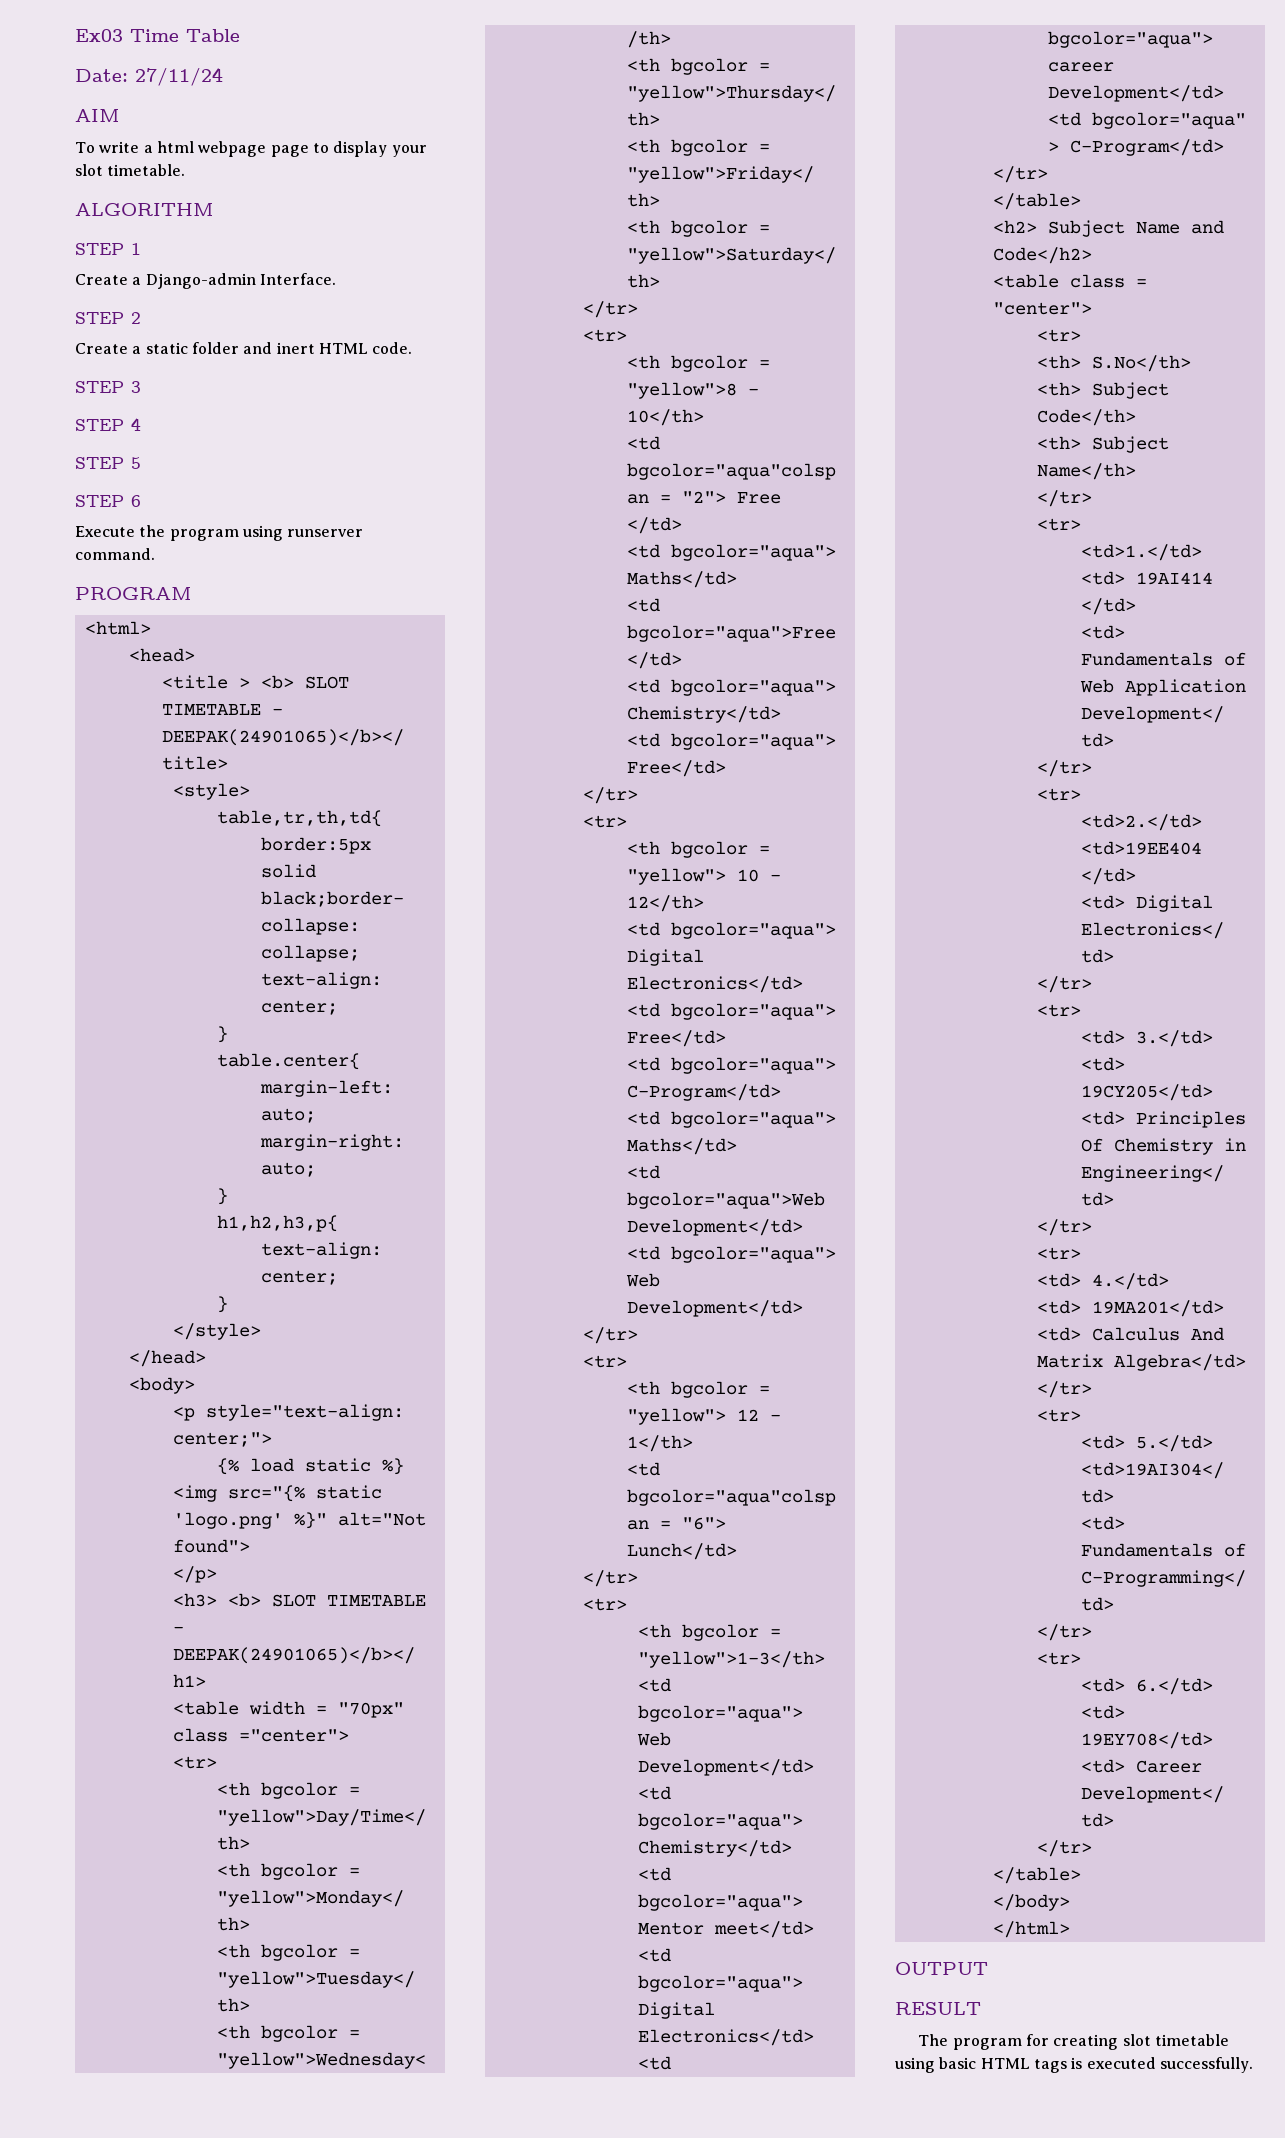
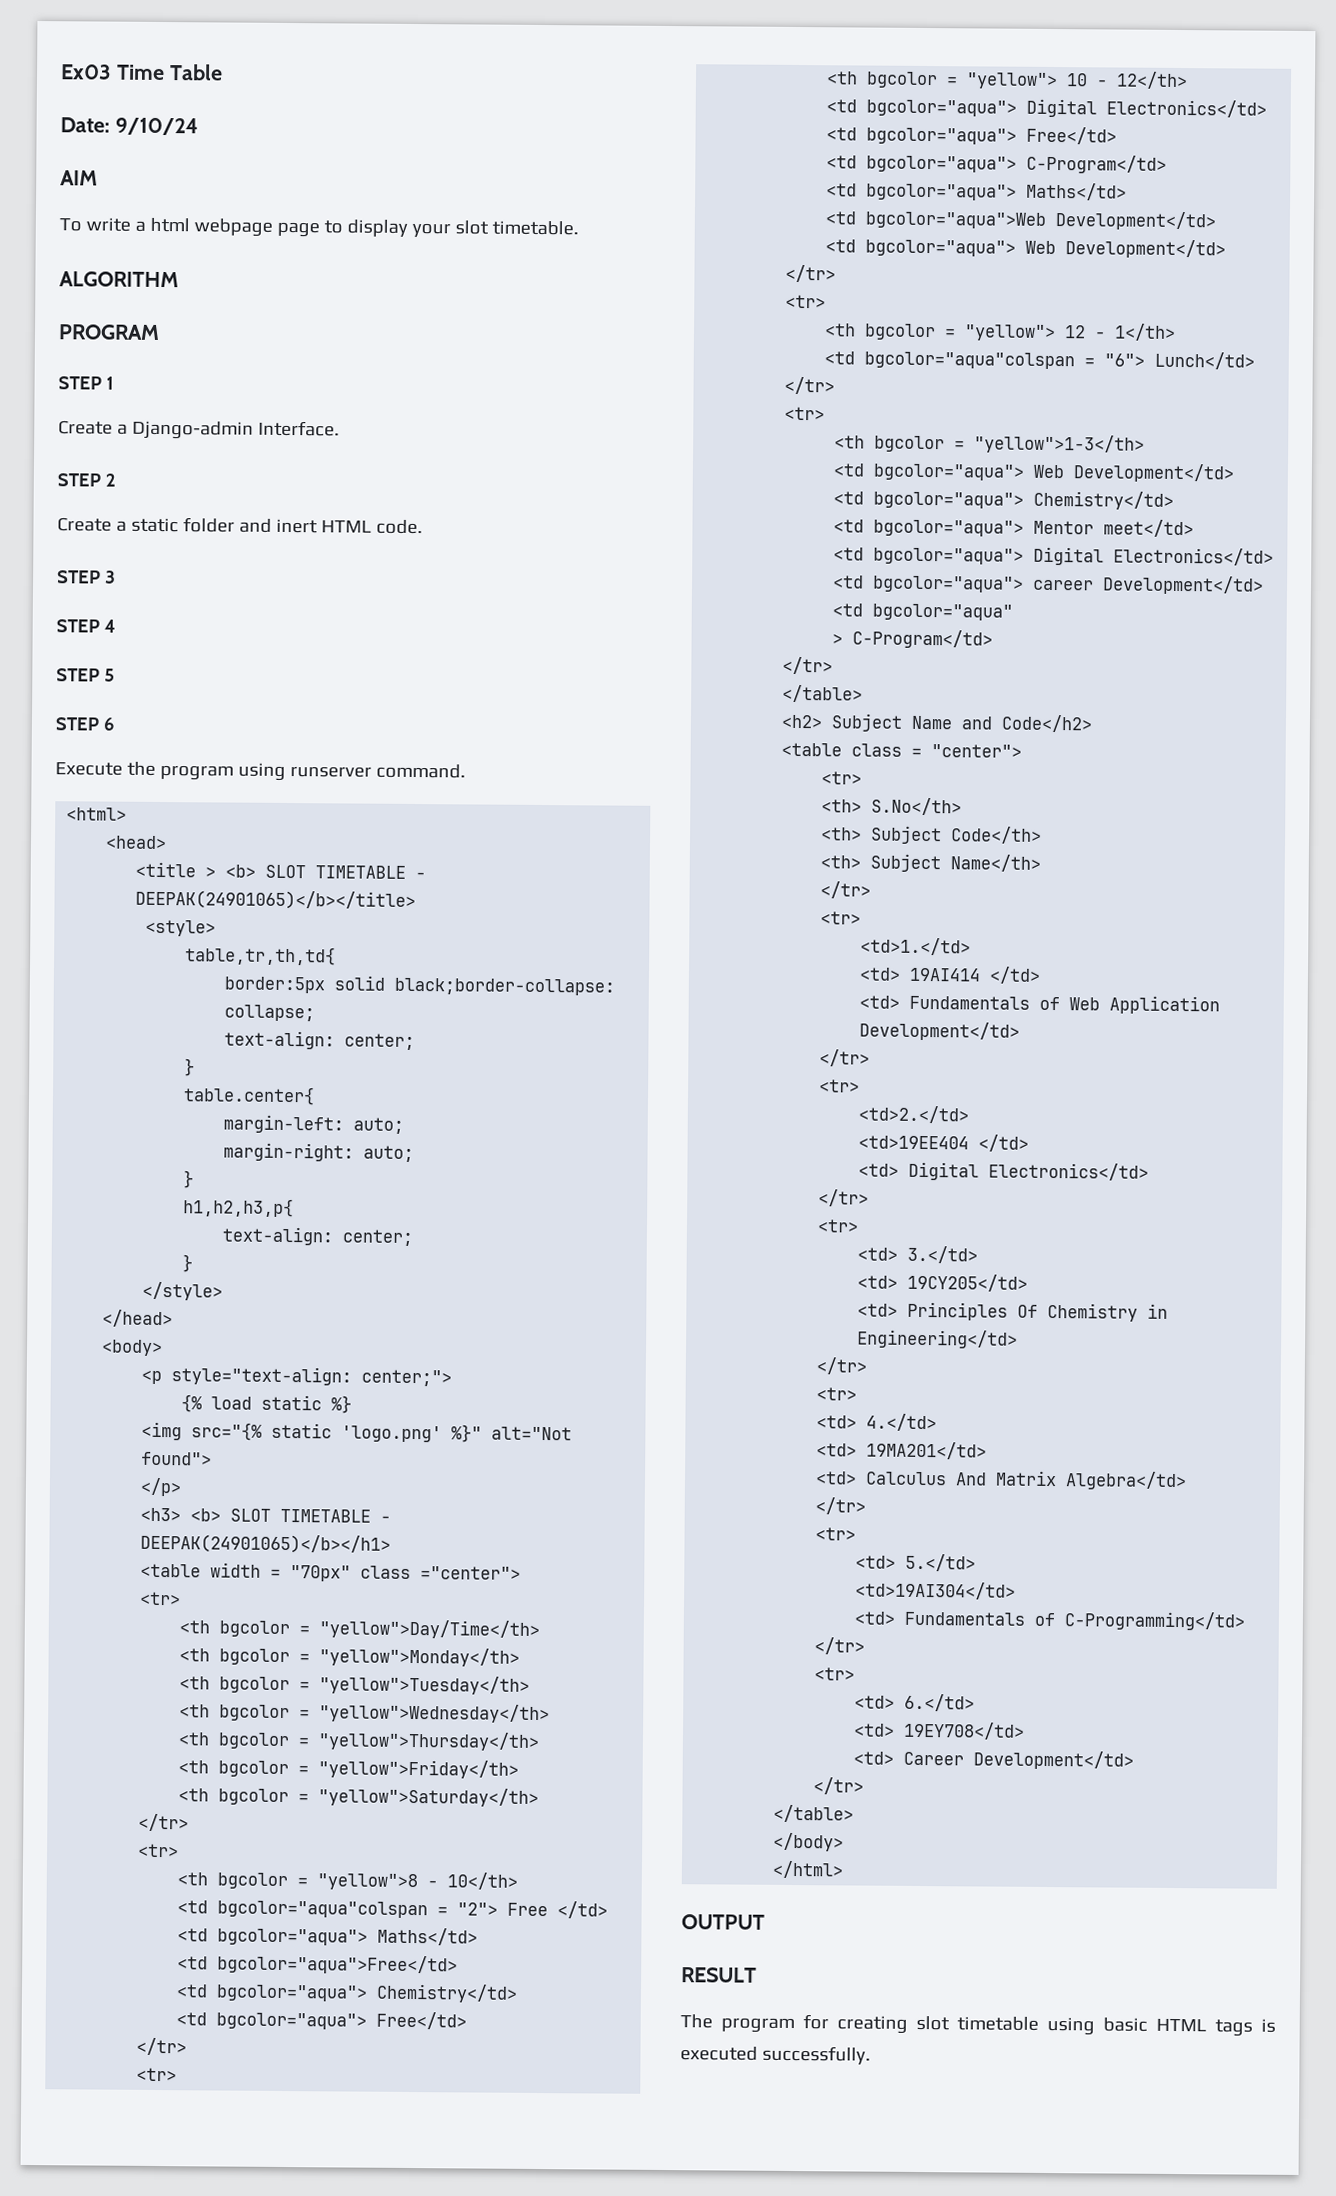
- Date: 27/11/24
+ Date: 9/10/24
+ PROGRAM
- PROGRAM

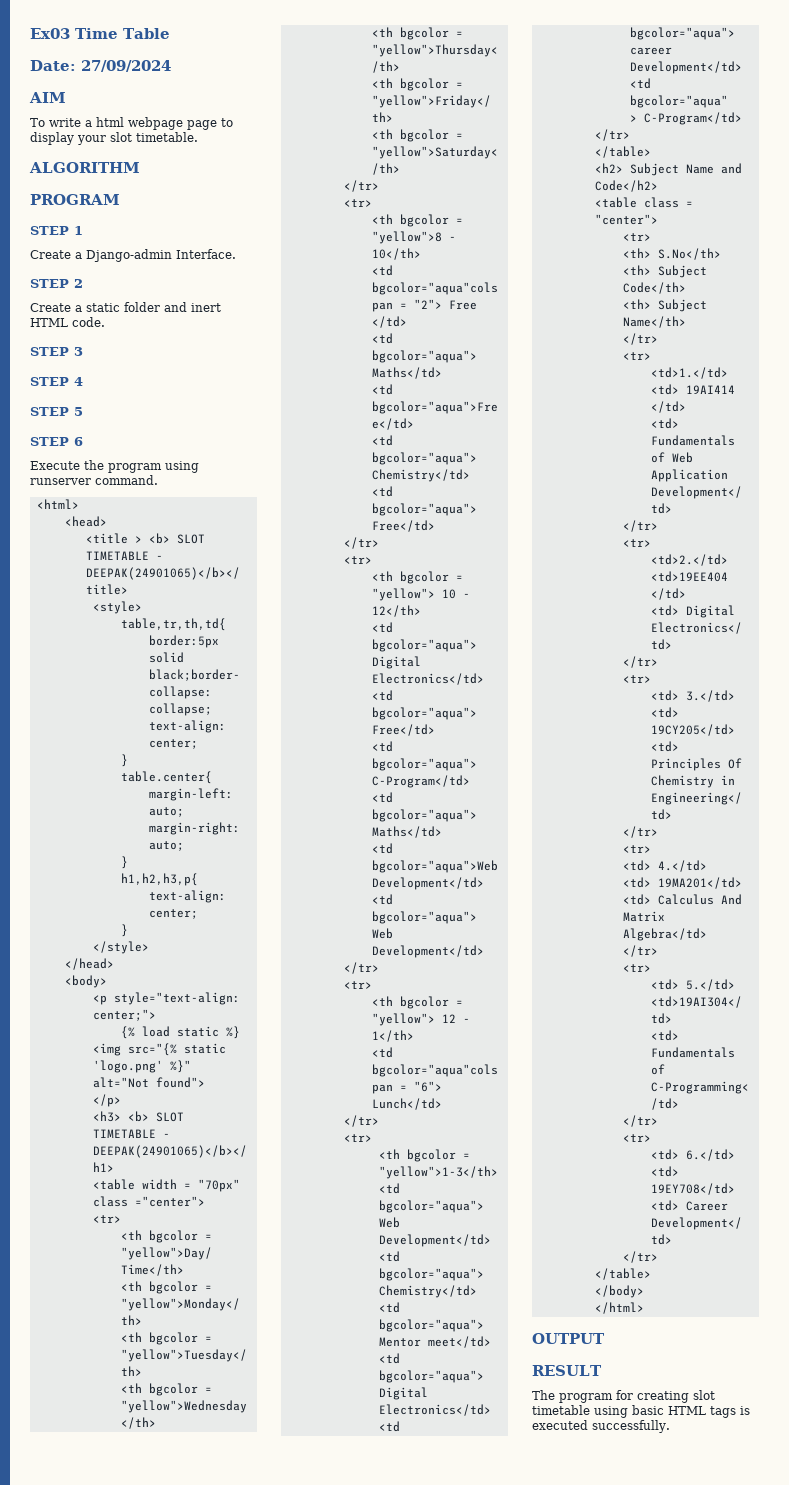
- Date: 9/10/24
+ Date: 27/09/2024

